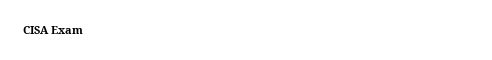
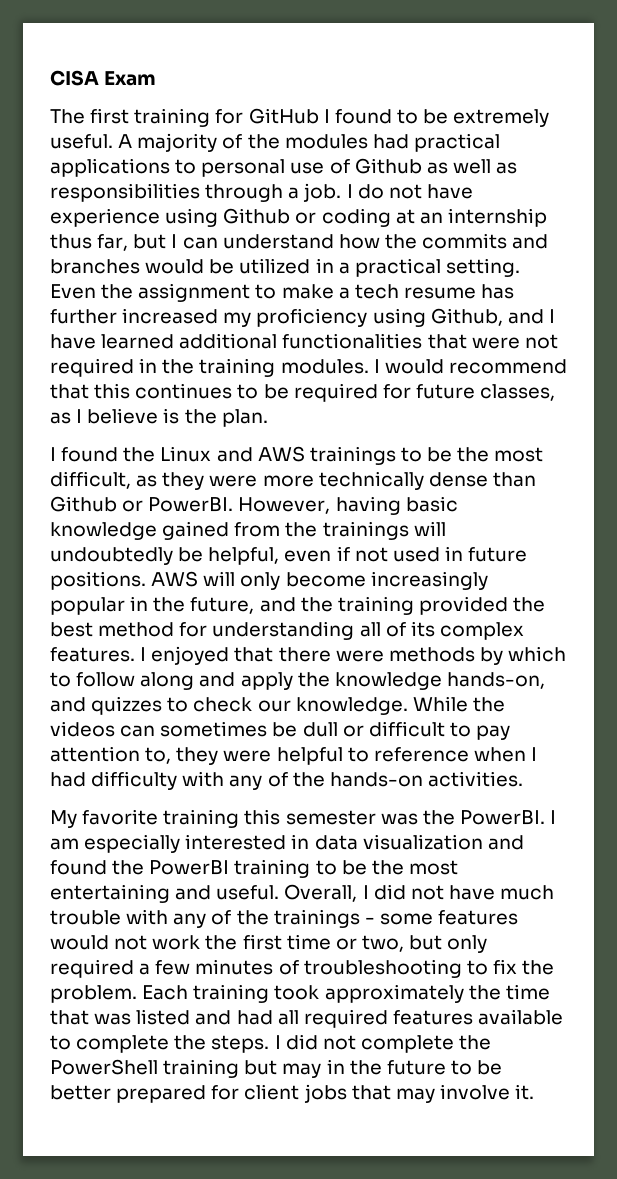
+ The first training for GitHub I found to be extremely useful. A majority of the modules had practical applications to personal use of Github as well as responsibilities through a job. I do not have experience using Github or coding at an internship thus far, but I can understand how the commits and branches would be utilized in a practical setting. Even the assignment to make a tech resume has further increased my proficiency using Github, and I have learned additional functionalities that were not required in the training modules. I would recommend that this continues to be required for future classes, as I believe is the plan.
+ I found the Linux and AWS trainings to be the most difficult, as they were more technically dense than Github or PowerBI. However, having basic knowledge gained from the trainings will undoubtedly be helpful, even if not used in future positions. AWS will only become increasingly popular in the future, and the training provided the best method for understanding all of its complex features. I enjoyed that there were methods by which to follow along and apply the knowledge hands-on, and quizzes to check our knowledge. While the videos can sometimes be dull or difficult to pay attention to, they were helpful to reference when I had difficulty with any of the hands-on activities.
+ My favorite training this semester was the PowerBI. I am especially interested in data visualization and found the PowerBI training to be the most entertaining and useful. Overall, I did not have much trouble with any of the trainings - some features would not work the first time or two, but only required a few minutes of troubleshooting to fix the problem. Each training took approximately the time that was listed and had all required features available to complete the steps. I did not complete the PowerShell training but may in the future to be better prepared for client jobs that may involve it.

